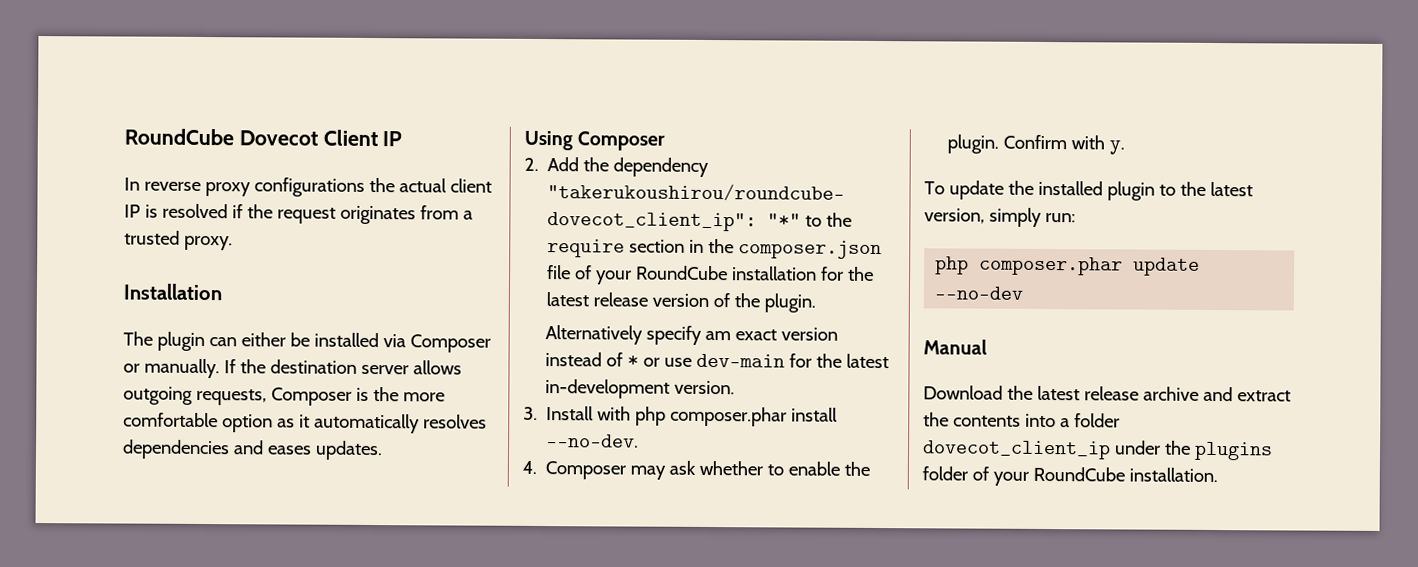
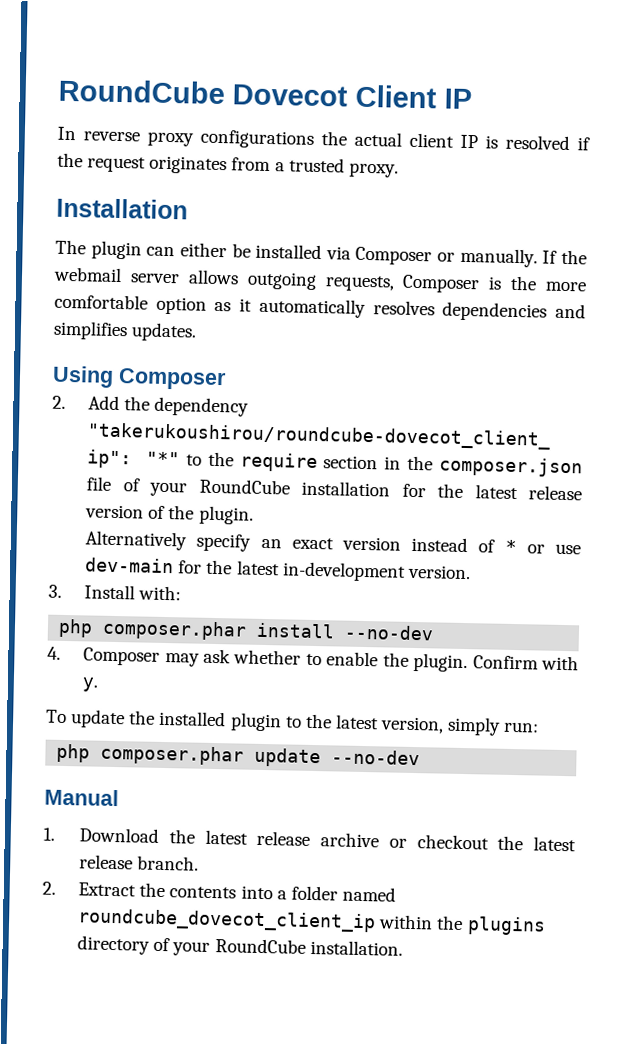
- If the destination server allows outgoing requests, Composer is the more comfortable option as it automatically resolves dependencies and eases updates.
+ If the webmail server allows outgoing requests, Composer is the more comfortable option as it automatically resolves dependencies and simplifies updates.
- Alternatively specify am exact version instead of * or use dev-main for the latest in-development version.
+ Alternatively specify an exact version instead of * or use dev-main for the latest in-development version.
- 3. Install with php composer.phar install --no-dev.
+ 3. Install with:
+ php composer.phar install --no-dev
- Download the latest release archive and extract the contents into a folder dovecot_client_ip under the plugins folder of your RoundCube installation.
+ 1. Download the latest release archive or checkout the latest release branch.
+ 2. Extract the contents into a folder named roundcube_dovecot_client_ip within the plugins directory of your RoundCube installation.

